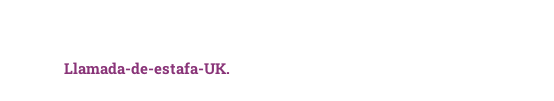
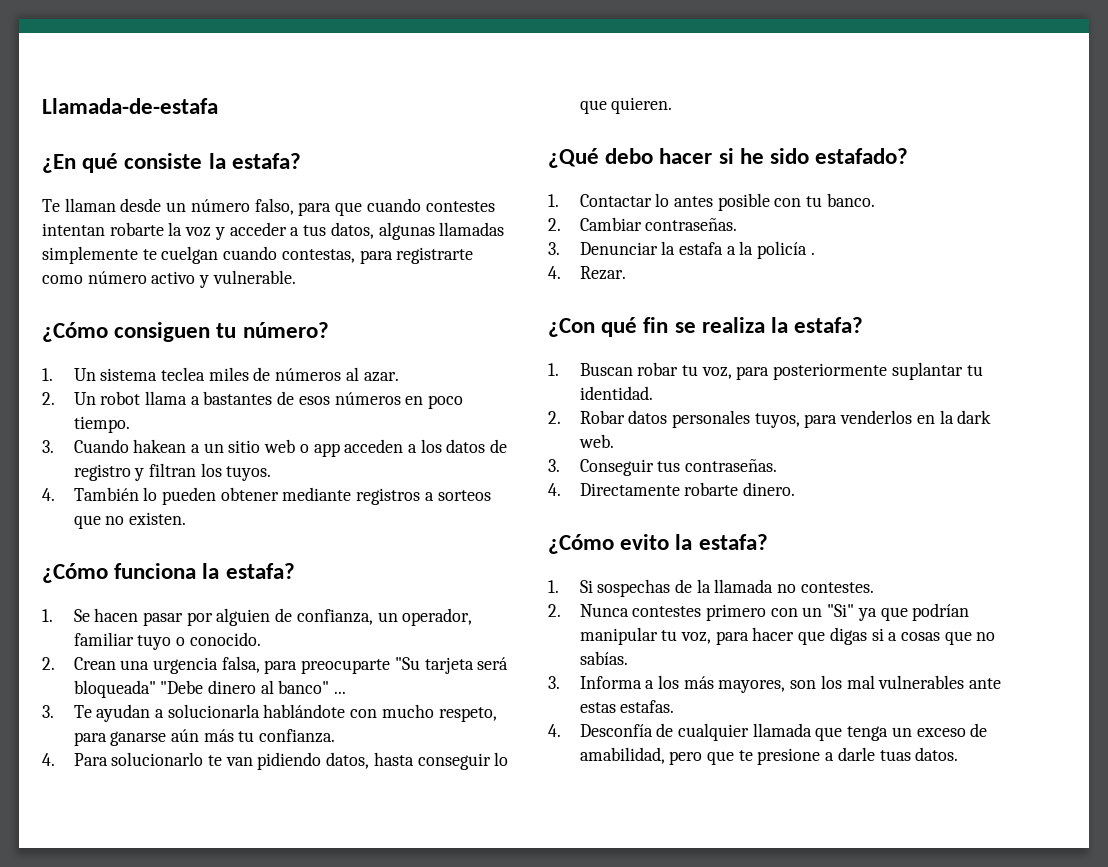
- Llamada-de-estafa-UK.
+ Llamada-de-estafa
+ ¿En qué consiste la estafa?
+ Te llaman desde un número falso, para que cuando contestes intentan robarte la voz y acceder a tus datos, algunas llamadas simplemente te cuelgan cuando contestas, para registrarte como número activo y vulnerable.
+ ¿Cómo consiguen tu número?
+ 1. Un sistema teclea miles de números al azar.
+ 2. Un robot llama a bastantes de esos números en poco tiempo.
+ 3. Cuando hakean a un sitio web o app acceden a los datos de registro y filtran los tuyos.
+ 4. También lo pueden obtener mediante registros a sorteos que no existen.
+ ¿Cómo funciona la estafa?
+ 1. Se hacen pasar por alguien de confianza, un operador, familiar tuyo o conocido.
+ 2. Crean una urgencia falsa, para preocuparte "Su tarjeta será bloqueada" "Debe dinero al banco" ...
+ 3. Te ayudan a solucionarla hablándote con mucho respeto, para ganarse aún más tu confianza.
+ 4. Para solucionarlo te van pidiendo datos, hasta conseguir lo que quieren.
+ ¿Qué debo hacer si he sido estafado?
+ 1. Contactar lo antes posible con tu banco.
+ 2. Cambiar contraseñas.
+ 3. Denunciar la estafa a la policía .
+ 4. Rezar.
+ ¿Con qué fin se realiza la estafa?
+ 1. Buscan robar tu voz, para posteriormente suplantar tu identidad.
+ 2. Robar datos personales tuyos, para venderlos en la dark web.
+ 3. Conseguir tus contraseñas.
+ 4. Directamente robarte dinero.
+ ¿Cómo evito la estafa?
+ 1. Si sospechas de la llamada no contestes.
+ 2. Nunca contestes primero con un "Si" ya que podrían manipular tu voz, para hacer que digas si a cosas que no sabías.
+ 3. Informa a los más mayores, son los mal vulnerables ante estas estafas.
+ 4. Desconfía de cualquier llamada que tenga un exceso de amabilidad, pero que te presione a darle tuas datos.

